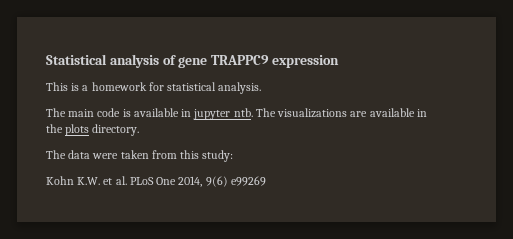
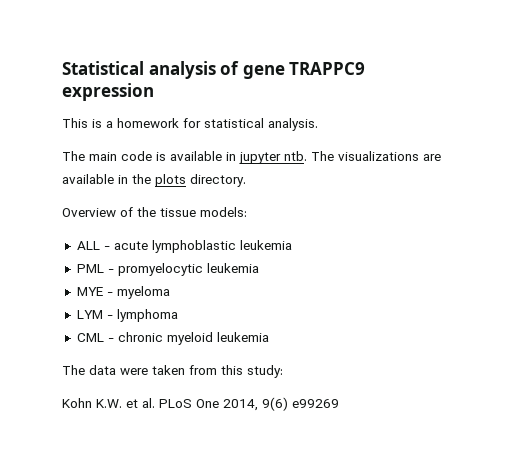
+ Overview of the tissue models:
+ ALL - acute lymphoblastic leukemia
+ PML - promyelocytic leukemia
+ MYE - myeloma
+ LYM - lymphoma
+ CML - chronic myeloid leukemia

